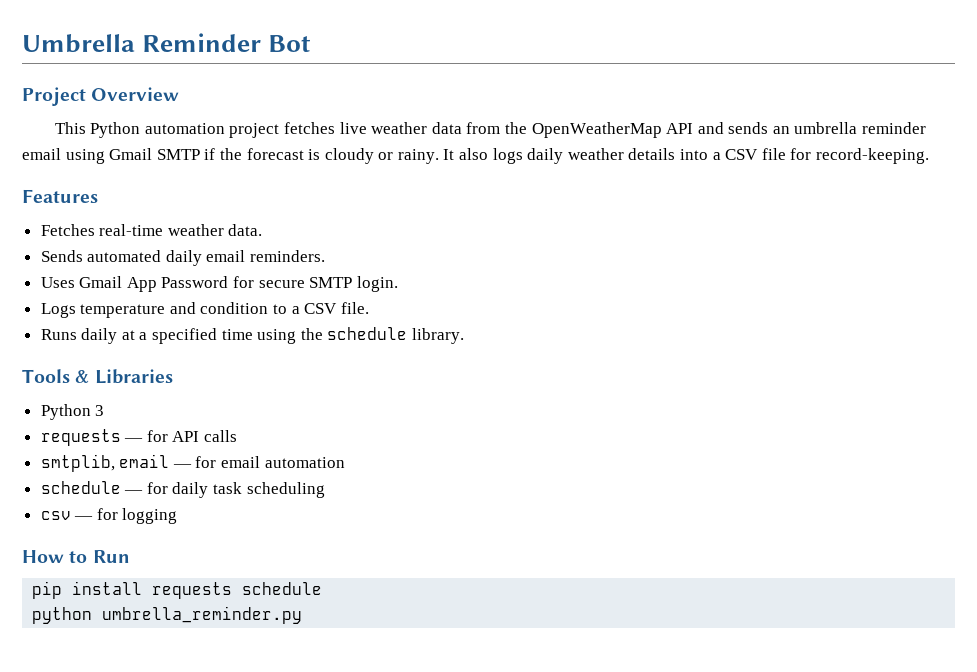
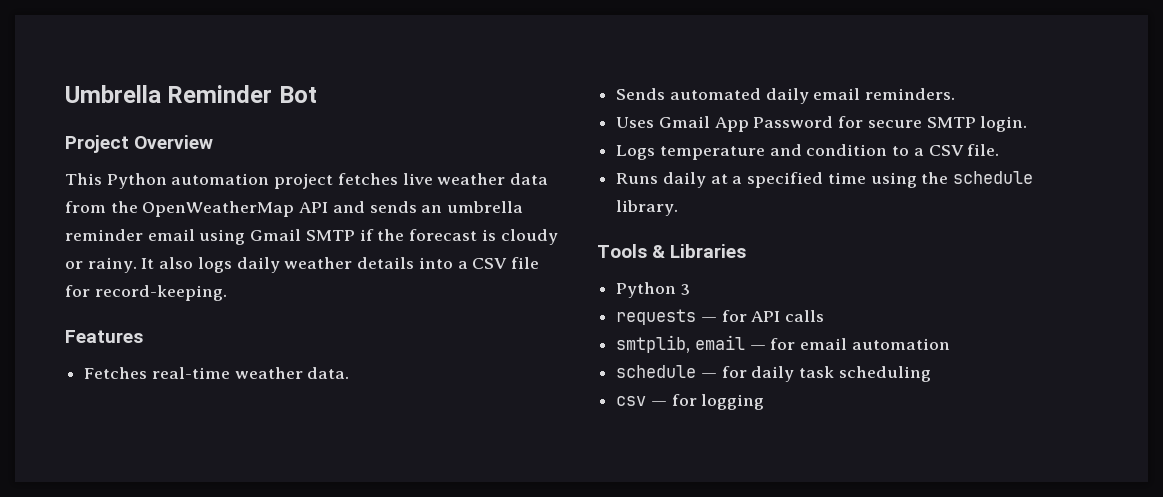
- How to Run
- pip install requests schedule
- python umbrella_reminder.py

